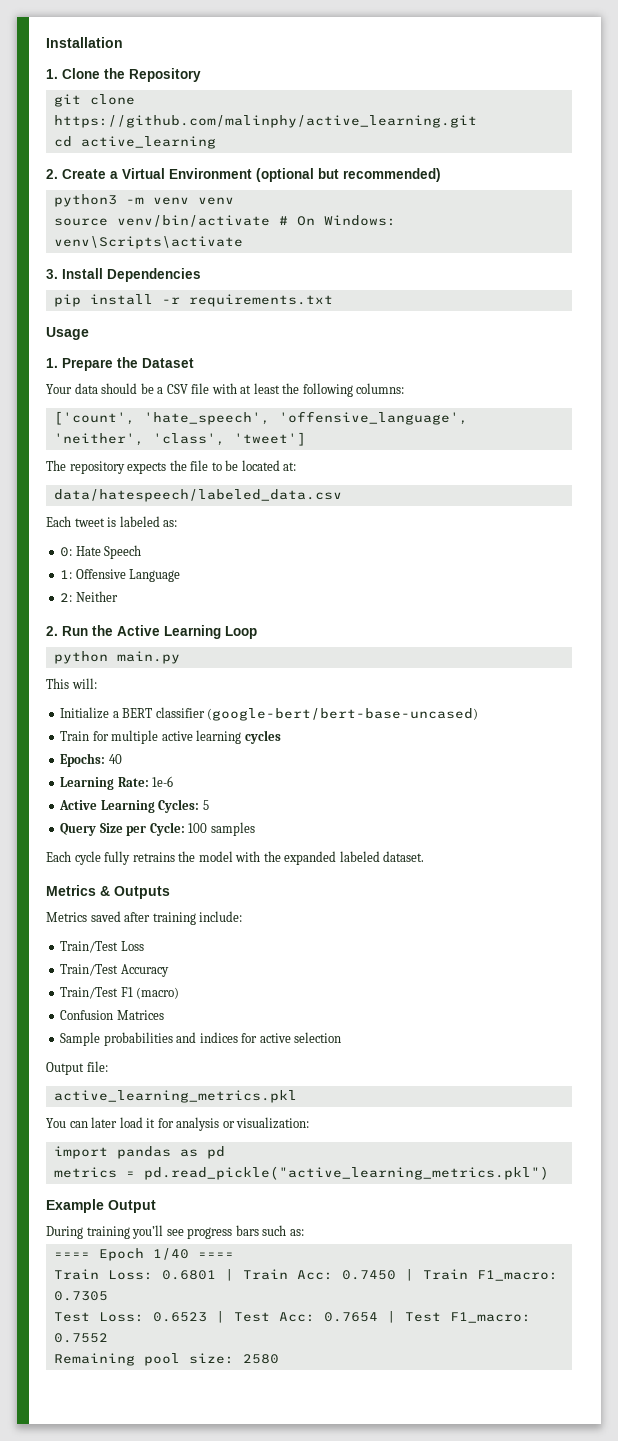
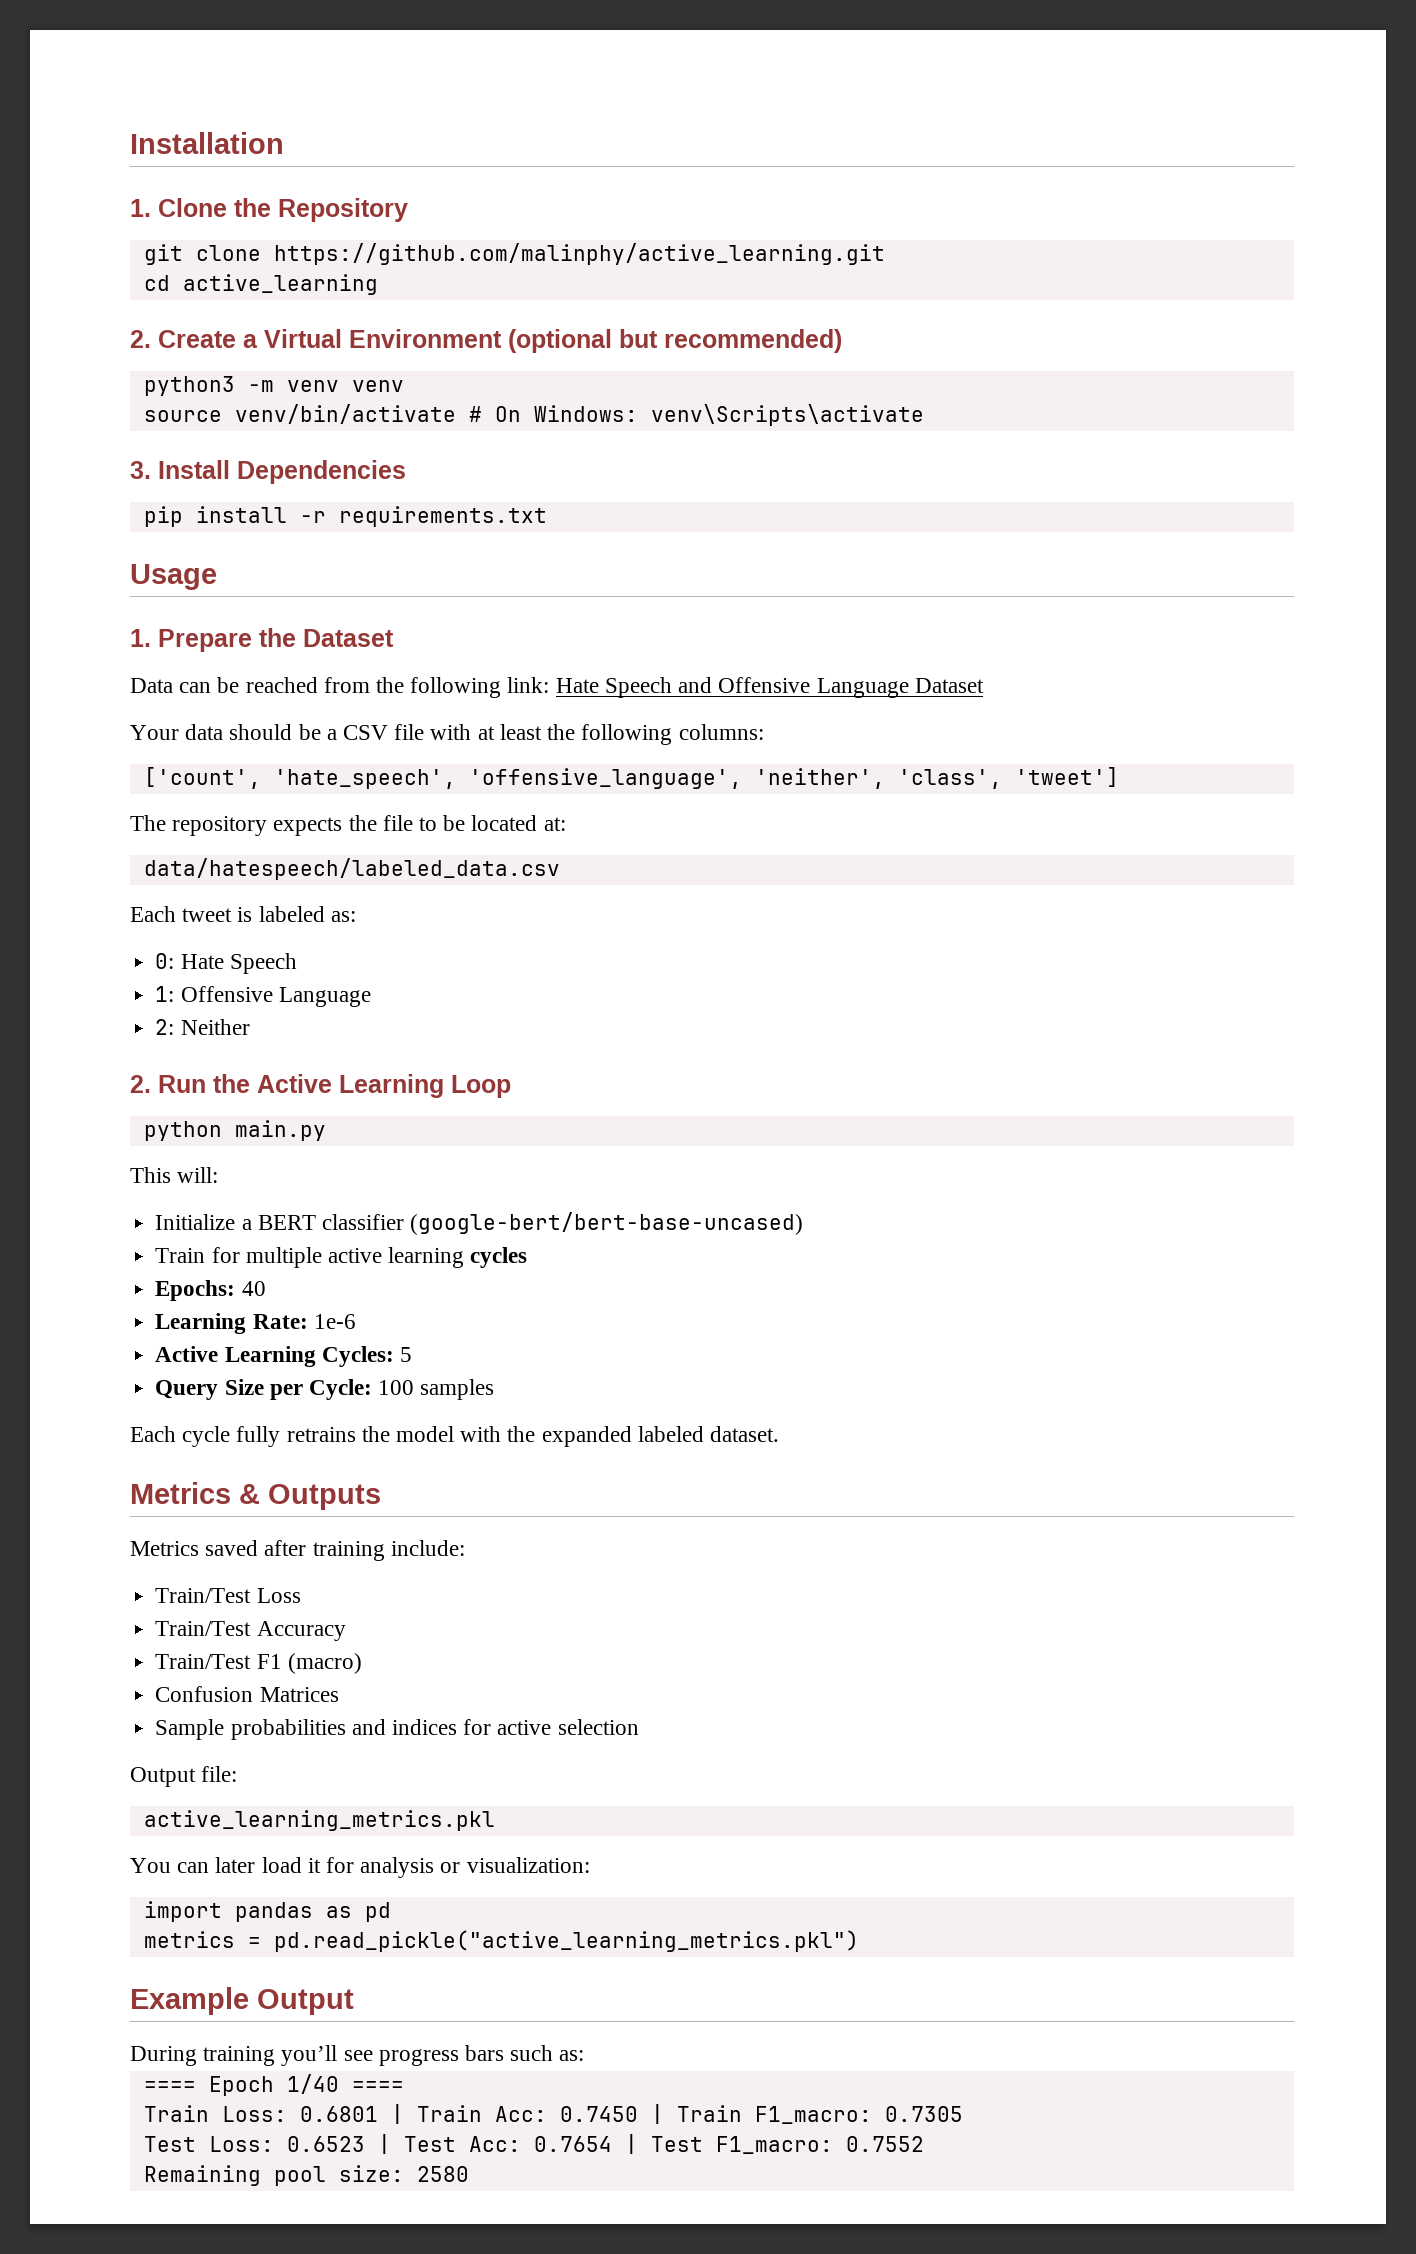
+ Data can be reached from the following link: Hate Speech and Offensive Language Dataset

